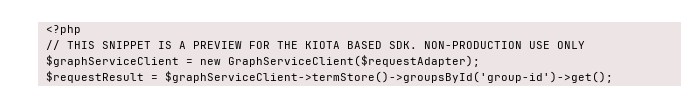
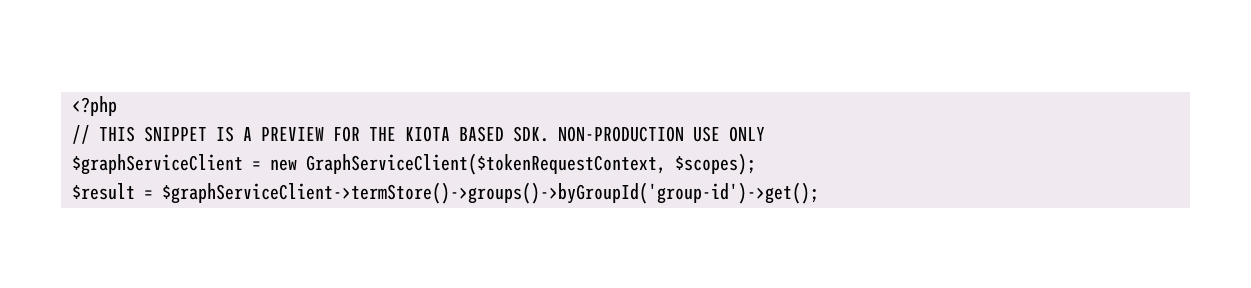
- $graphServiceClient = new GraphServiceClient($requestAdapter);
- $requestResult = $graphServiceClient->termStore()->groupsById('group-id')->get();
+ $graphServiceClient = new GraphServiceClient($tokenRequestContext, $scopes);
+ $result = $graphServiceClient->termStore()->groups()->byGroupId('group-id')->get();

